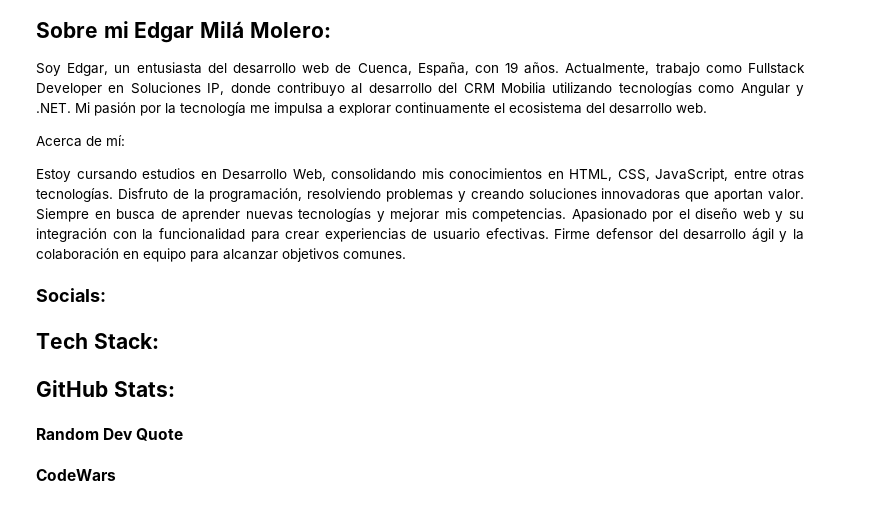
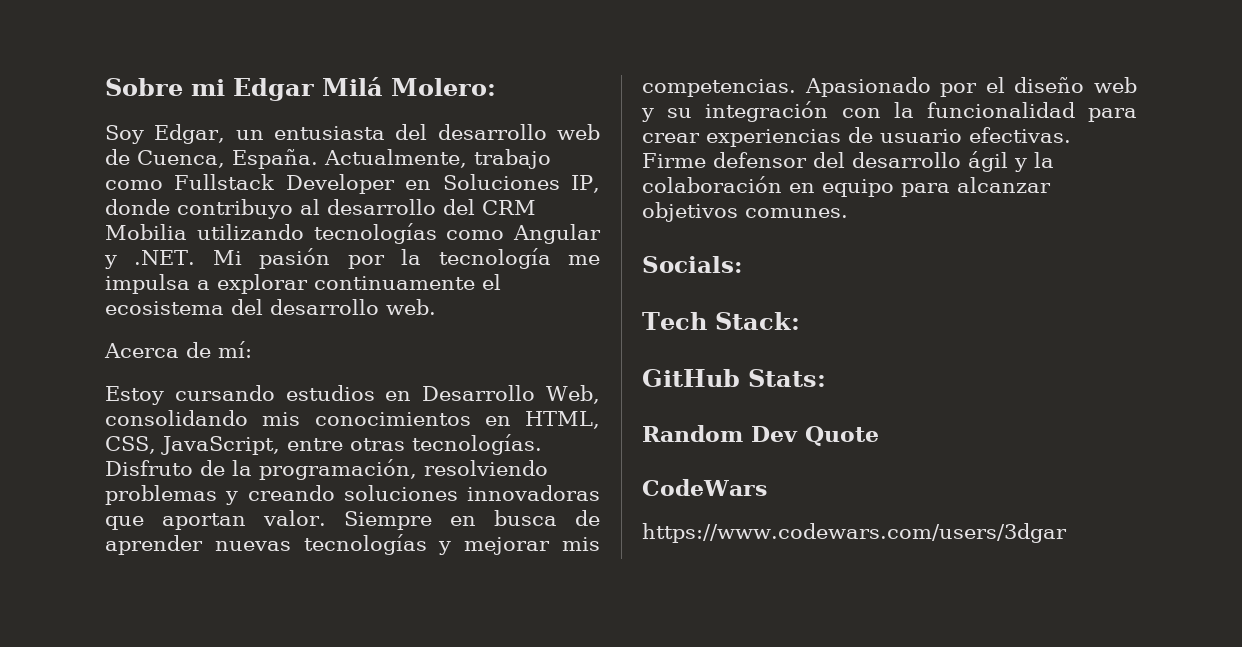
- Soy Edgar, un entusiasta del desarrollo web de Cuenca, España, con 19 años.
+ Soy Edgar, un entusiasta del desarrollo web de Cuenca, España.
+ https://www.codewars.com/users/3dgar

